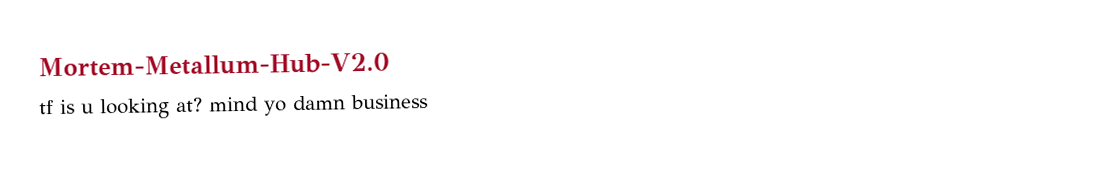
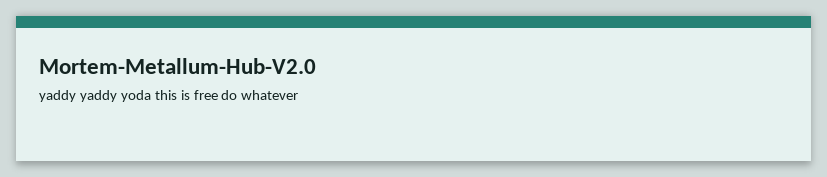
- tf is u looking at? mind yo damn business
+ yaddy yaddy yoda this is free do whatever

